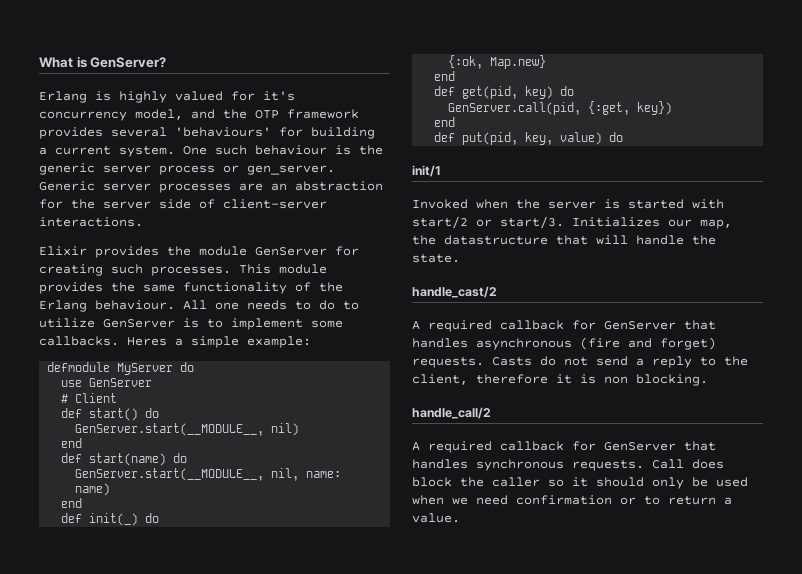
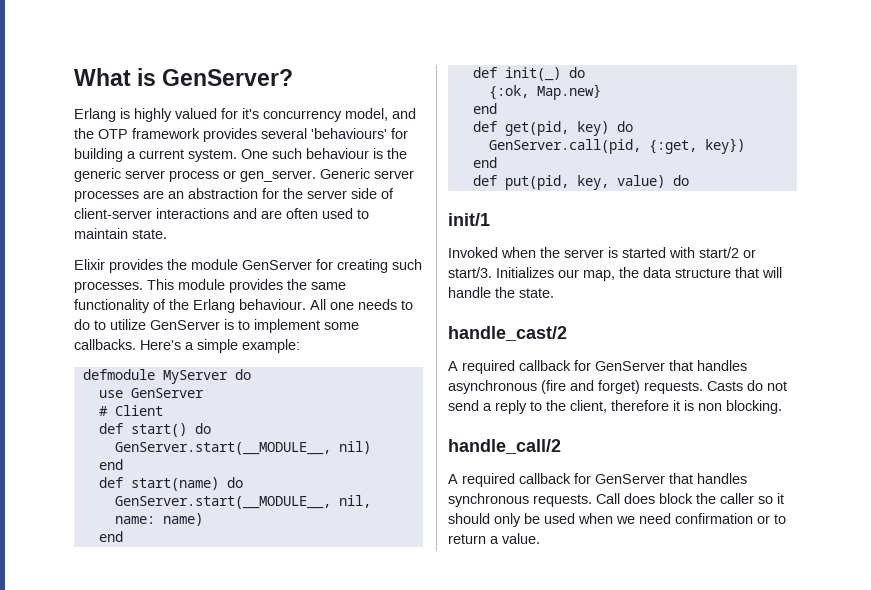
- Generic server processes are an abstraction for the server side of client-server interactions.
+ Generic server processes are an abstraction for the server side of client-server interactions and are often used to maintain state.
- Heres a simple example:
+ Here's a simple example:
- Initializes our map, the datastructure that will handle the state.
+ Initializes our map, the data structure that will handle the state.

